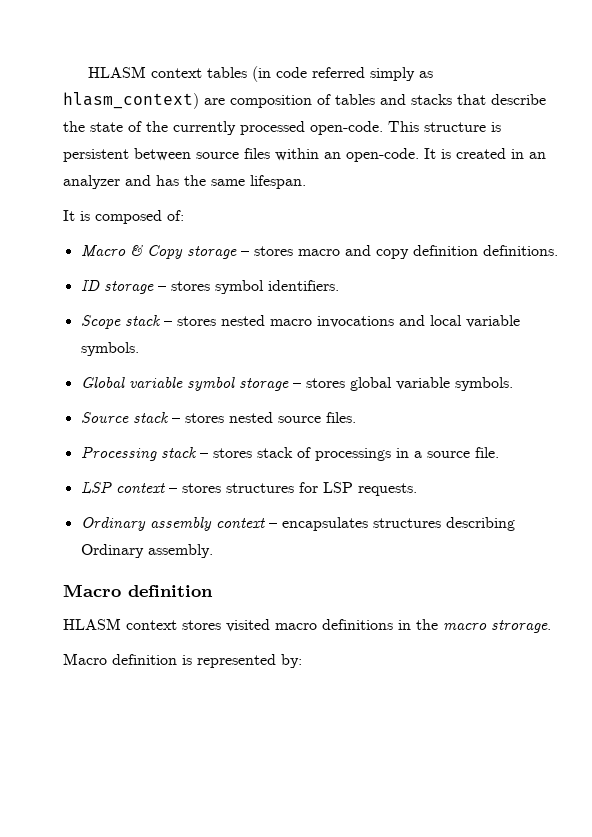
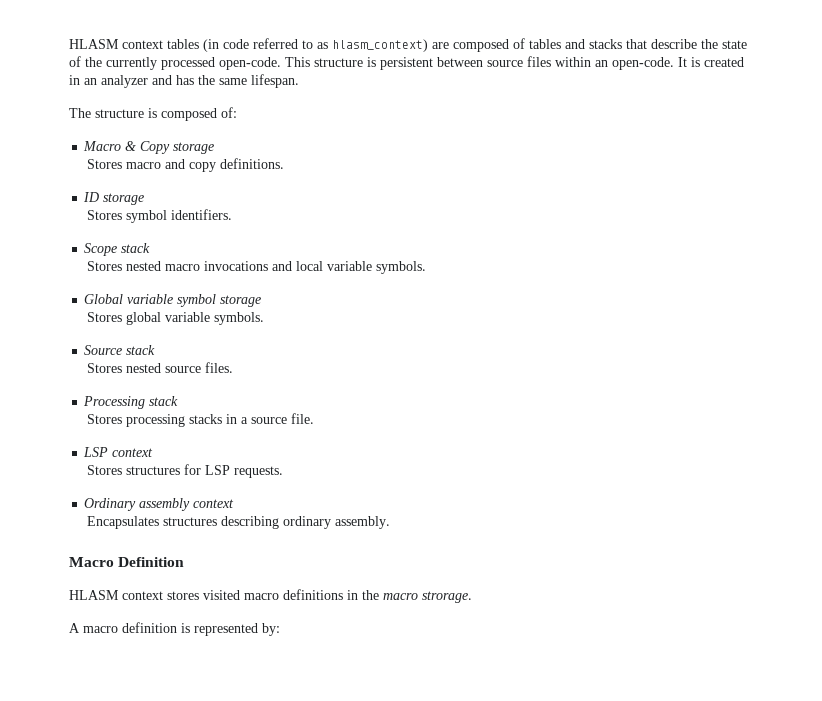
- HLASM context tables (in code referred simply as hlasm_context) are composition of tables and stacks that describe the state of the currently processed open-code.
+ HLASM context tables (in code referred to as hlasm_context) are composed of tables and stacks that describe the state of the currently processed open-code.
- It is composed of:
+ The structure is composed of:
- Macro & Copy storage – stores macro and copy definition definitions.
+ Macro & Copy storage
+ Stores macro and copy definitions.
- ID storage – stores symbol identifiers.
+ ID storage
+ Stores symbol identifiers.
- Scope stack – stores nested macro invocations and local variable symbols.
+ Scope stack
+ Stores nested macro invocations and local variable symbols.
- Global variable symbol storage – stores global variable symbols.
+ Global variable symbol storage
+ Stores global variable symbols.
- Source stack – stores nested source files.
+ Source stack
+ Stores nested source files.
- Processing stack – stores stack of processings in a source file.
+ Processing stack
+ Stores processing stacks in a source file.
- LSP context – stores structures for LSP requests.
+ LSP context
+ Stores structures for LSP requests.
- Ordinary assembly context – encapsulates structures describing Ordinary assembly.
- Macro definition
+ Ordinary assembly context
+ Encapsulates structures describing ordinary assembly.
+ Macro Definition
- Macro definition is represented by:
+ A macro definition is represented by:

